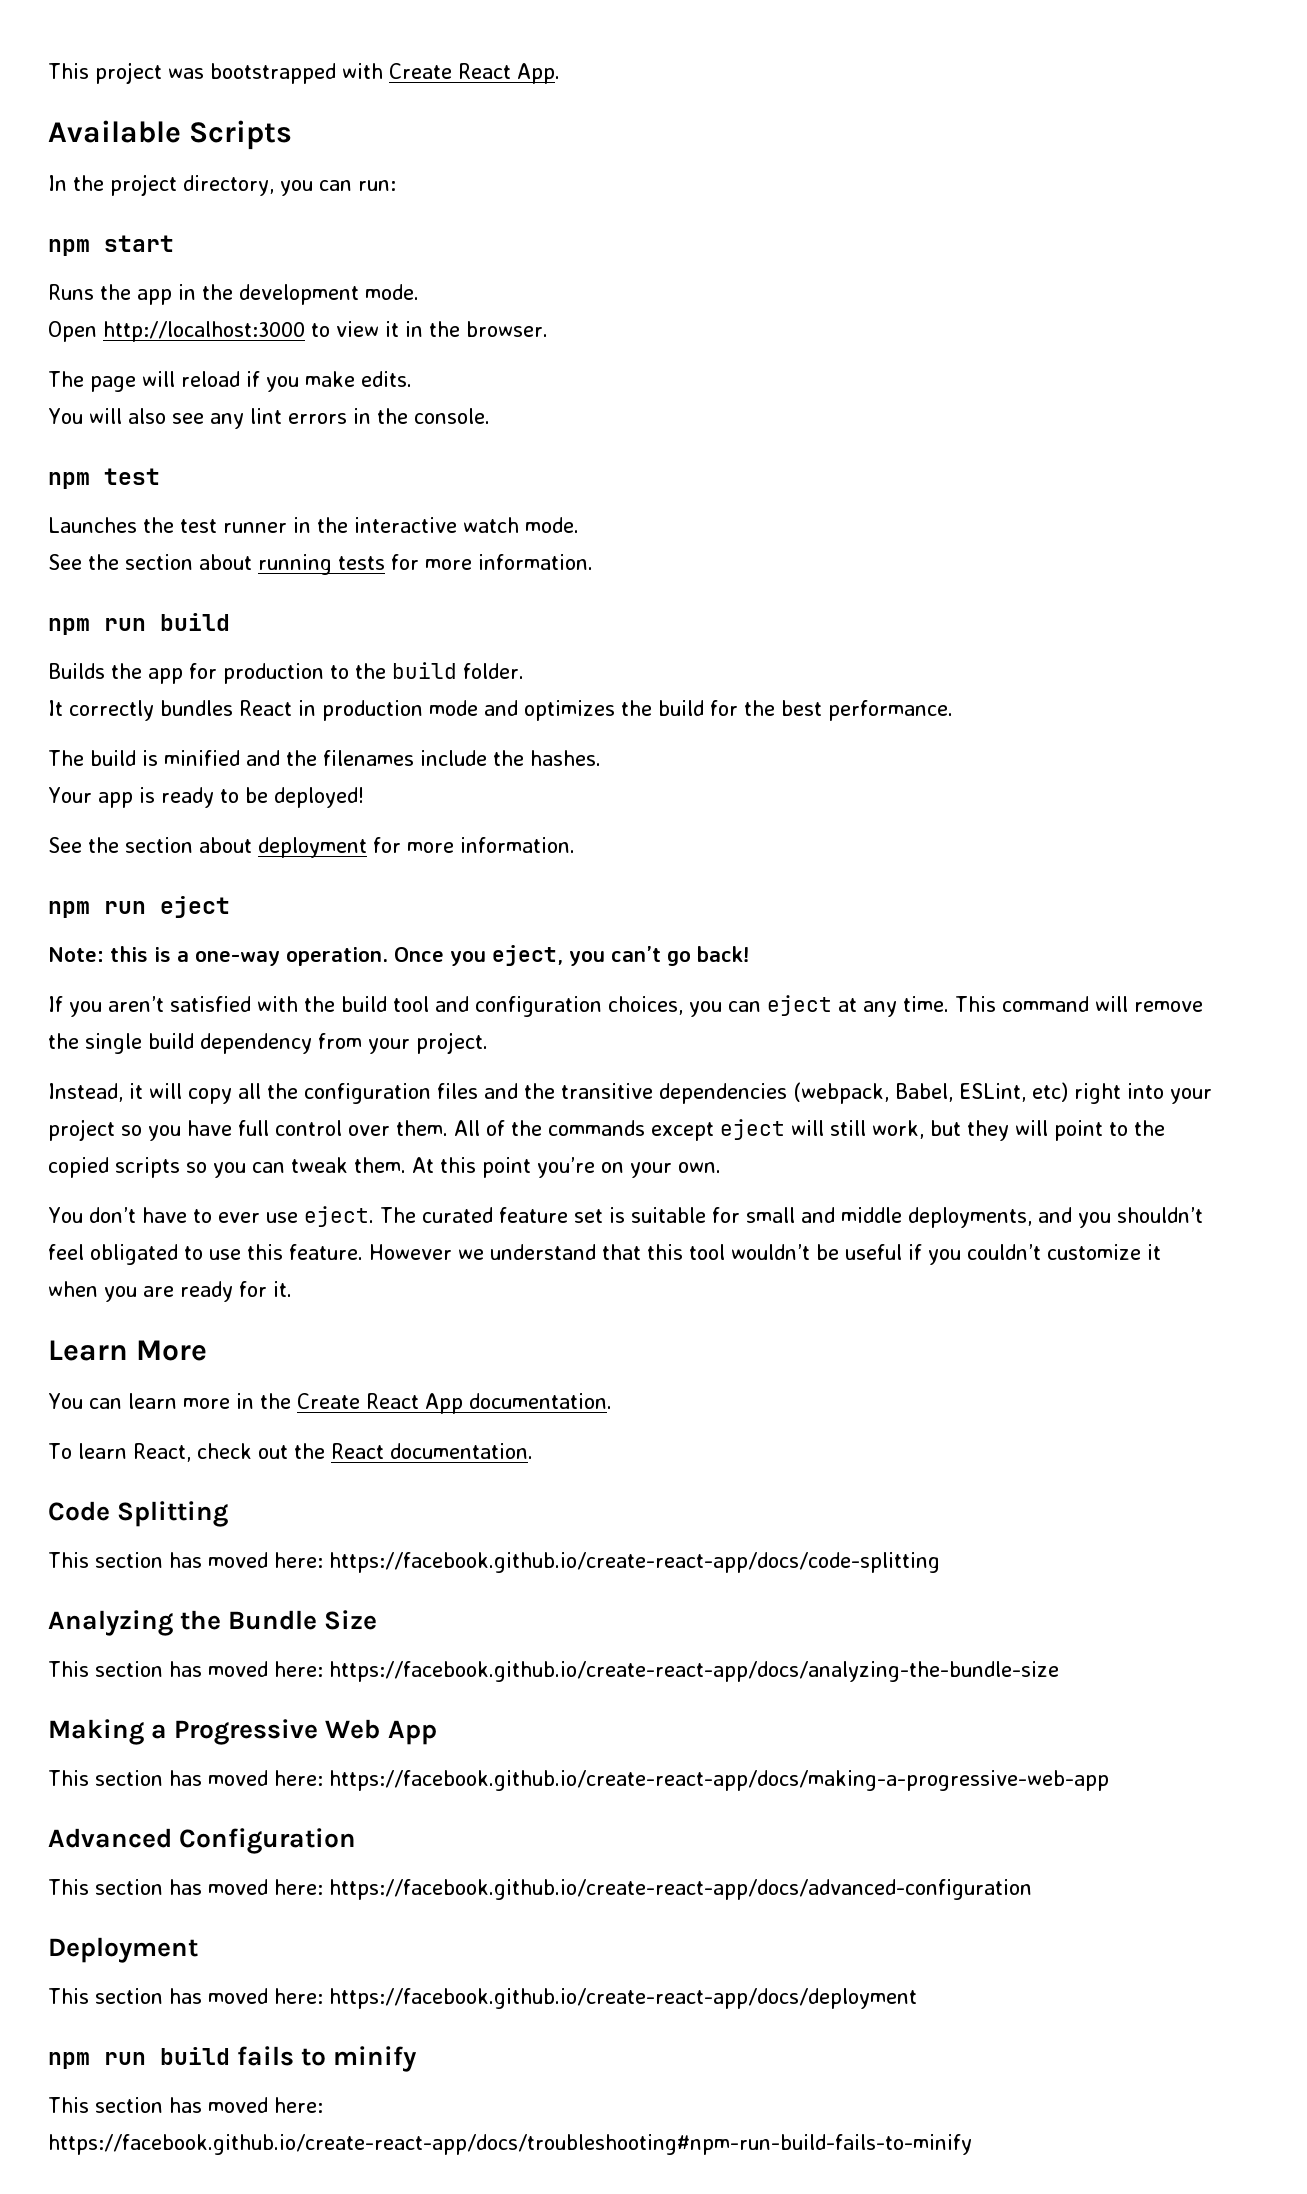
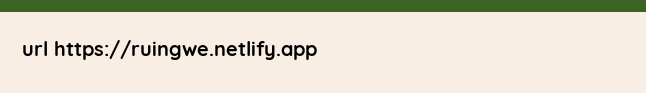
- This project was bootstrapped with Create React App.
- Available Scripts
- In the project directory, you can run:
- npm start
- Runs the app in the development mode.
- Open http://localhost:3000 to view it in the browser.
- The page will reload if you make edits.
- You will also see any lint errors in the console.
- npm test
- Launches the test runner in the interactive watch mode.
- See the section about running tests for more information.
- npm run build
- Builds the app for production to the build folder.
- It correctly bundles React in production mode and optimizes the build for the best performance.
- The build is minified and the filenames include the hashes.
- Your app is ready to be deployed!
- See the section about deployment for more information.
- npm run eject
- Note: this is a one-way operation. Once you eject, you can’t go back!
- If you aren’t satisfied with the build tool and configuration choices, you can eject at any time. This command will remove the single build dependency from your project.
- Instead, it will copy all the configuration files and the transitive dependencies (webpack, Babel, ESLint, etc) right into your project so you have full control over them. All of the commands except eject will still work, but they will point to the copied scripts so you can tweak them. At this point you’re on your own.
- You don’t have to ever use eject. The curated feature set is suitable for small and middle deployments, and you shouldn’t feel obligated to use this feature. However we understand that this tool wouldn’t be useful if you couldn’t customize it when you are ready for it.
- Learn More
- You can learn more in the Create React App documentation.
- To learn React, check out the React documentation.
- Code Splitting
- This section has moved here: https://facebook.github.io/create-react-app/docs/code-splitting
- Analyzing the Bundle Size
- This section has moved here: https://facebook.github.io/create-react-app/docs/analyzing-the-bundle-size
- Making a Progressive Web App
- This section has moved here: https://facebook.github.io/create-react-app/docs/making-a-progressive-web-app
- Advanced Configuration
- This section has moved here: https://facebook.github.io/create-react-app/docs/advanced-configuration
- Deployment
- This section has moved here: https://facebook.github.io/create-react-app/docs/deployment
- npm run build fails to minify
- This section has moved here: https://facebook.github.io/create-react-app/docs/troubleshooting#npm-run-build-fails-to-minify
+ url https://ruingwe.netlify.app

